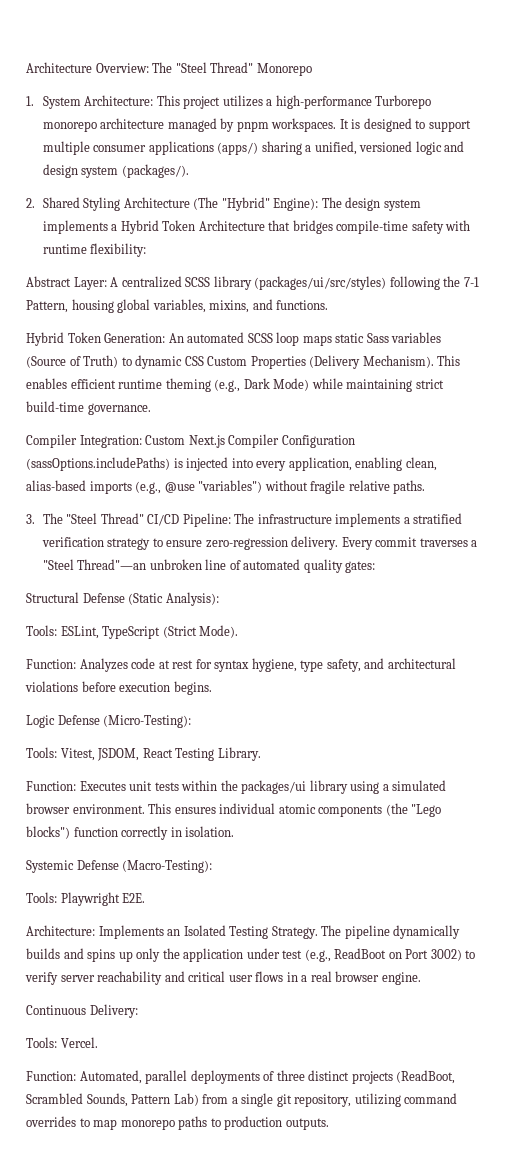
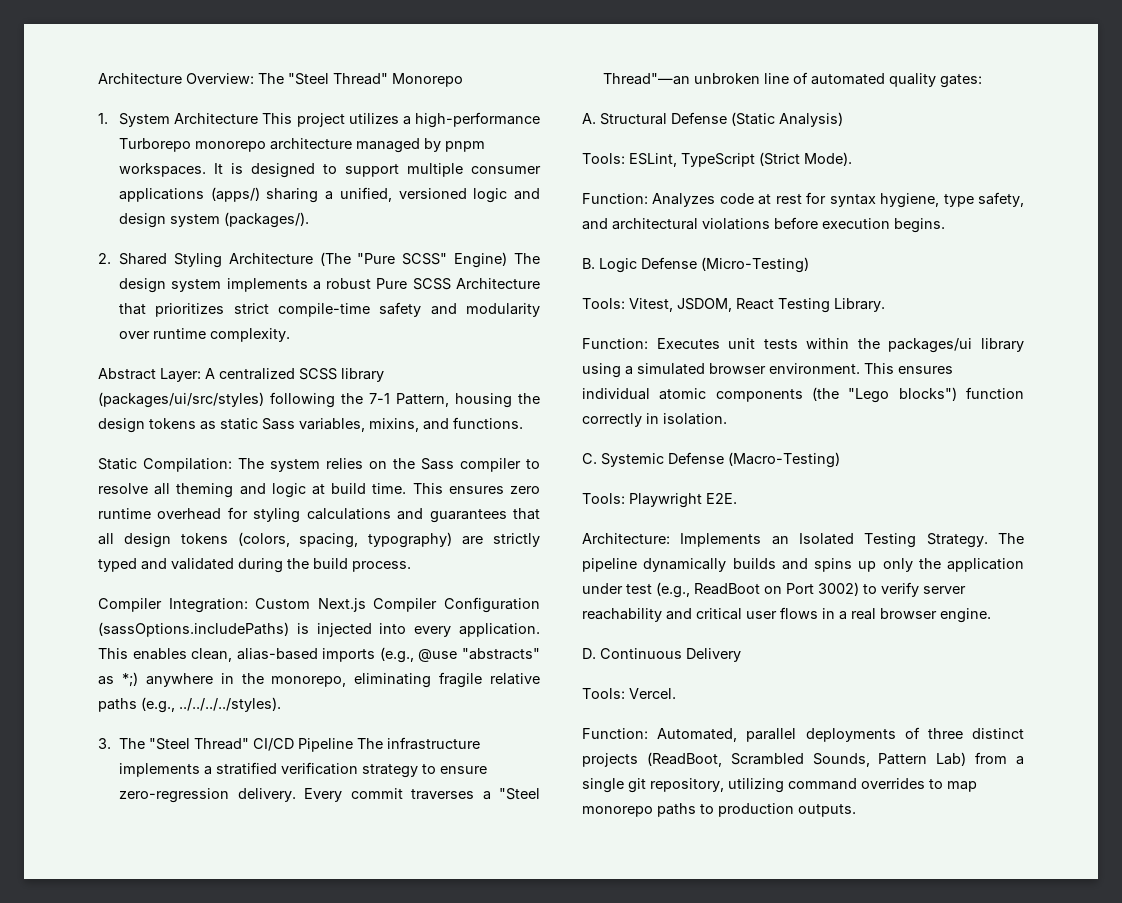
- 1. System Architecture: This project utilizes a high-performance Turborepo monorepo architecture managed by pnpm workspaces.
+ 1. System Architecture This project utilizes a high-performance Turborepo monorepo architecture managed by pnpm workspaces.
- 2. Shared Styling Architecture (The "Hybrid" Engine): The design system implements a Hybrid Token Architecture that bridges compile-time safety with runtime flexibility:
+ 2. Shared Styling Architecture (The "Pure SCSS" Engine) The design system implements a robust Pure SCSS Architecture that prioritizes strict compile-time safety and modularity over runtime complexity.
- Abstract Layer: A centralized SCSS library (packages/ui/src/styles) following the 7-1 Pattern, housing global variables, mixins, and functions.
- Hybrid Token Generation: An automated SCSS loop maps static Sass variables (Source of Truth) to dynamic CSS Custom Properties (Delivery Mechanism). This enables efficient runtime theming (e.g., Dark Mode) while maintaining strict build-time governance.
+ Abstract Layer: A centralized SCSS library (packages/ui/src/styles) following the 7-1 Pattern, housing the design tokens as static Sass variables, mixins, and functions.
+ Static Compilation: The system relies on the Sass compiler to resolve all theming and logic at build time. This ensures zero runtime overhead for styling calculations and guarantees that all design tokens (colors, spacing, typography) are strictly typed and validated during the build process.
- Compiler Integration: Custom Next.js Compiler Configuration (sassOptions.includePaths) is injected into every application, enabling clean, alias-based imports (e.g., @use "variables") without fragile relative paths.
+ Compiler Integration: Custom Next.js Compiler Configuration (sassOptions.includePaths) is injected into every application. This enables clean, alias-based imports (e.g., @use "abstracts" as *;) anywhere in the monorepo, eliminating fragile relative paths (e.g., ../../../../styles).
- 3. The "Steel Thread" CI/CD Pipeline: The infrastructure implements a stratified verification strategy to ensure zero-regression delivery.
+ 3. The "Steel Thread" CI/CD Pipeline The infrastructure implements a stratified verification strategy to ensure zero-regression delivery.
- Structural Defense (Static Analysis):
+ A. Structural Defense (Static Analysis)
- Logic Defense (Micro-Testing):
+ B. Logic Defense (Micro-Testing)
- Systemic Defense (Macro-Testing):
+ C. Systemic Defense (Macro-Testing)
- Continuous Delivery:
+ D. Continuous Delivery

